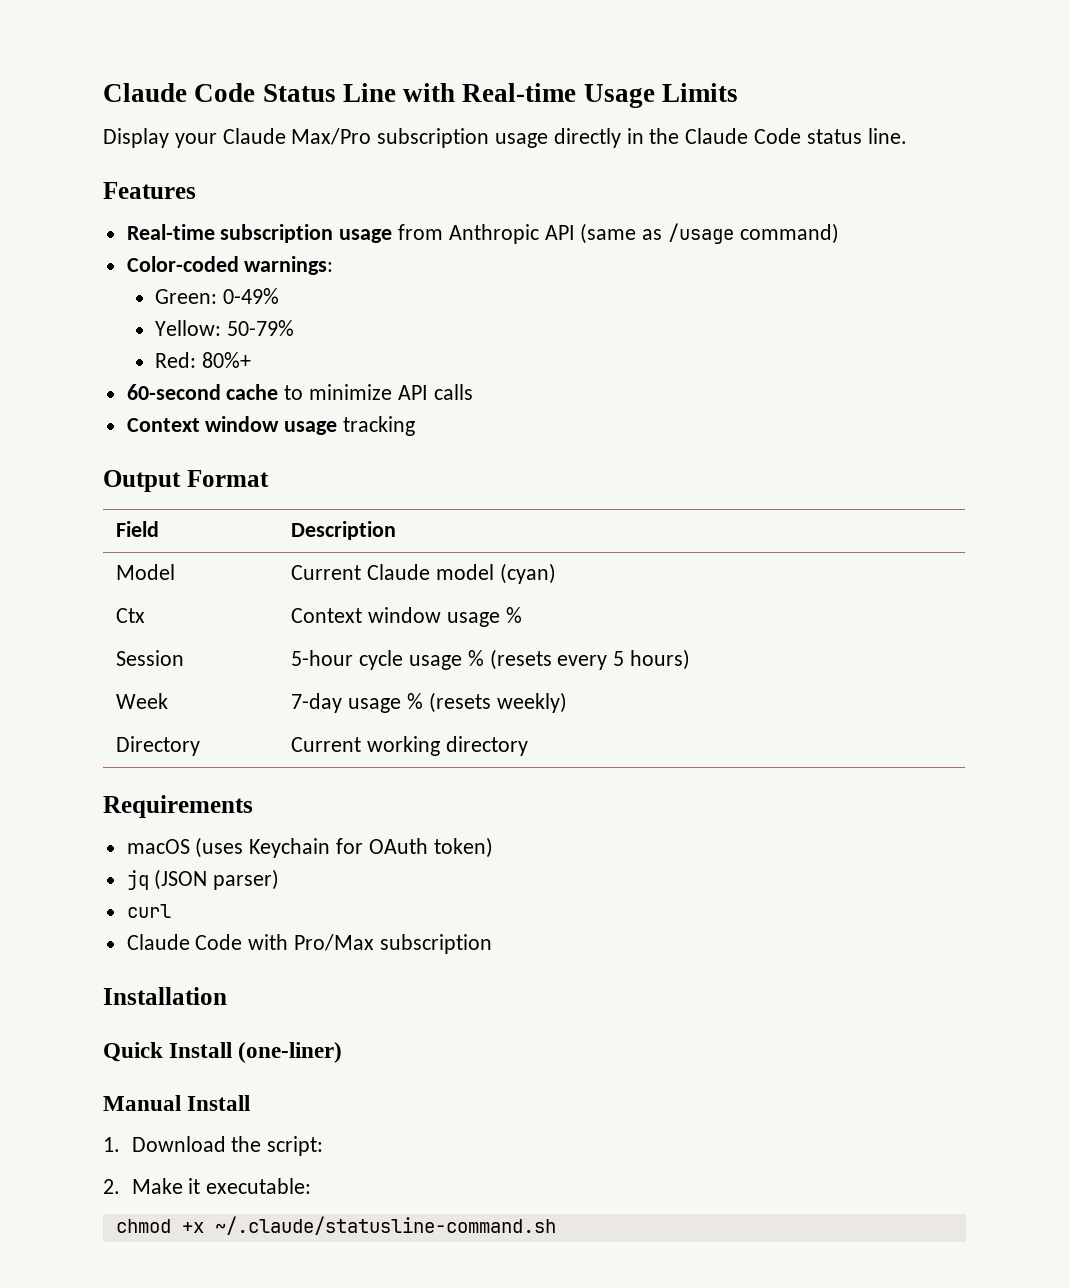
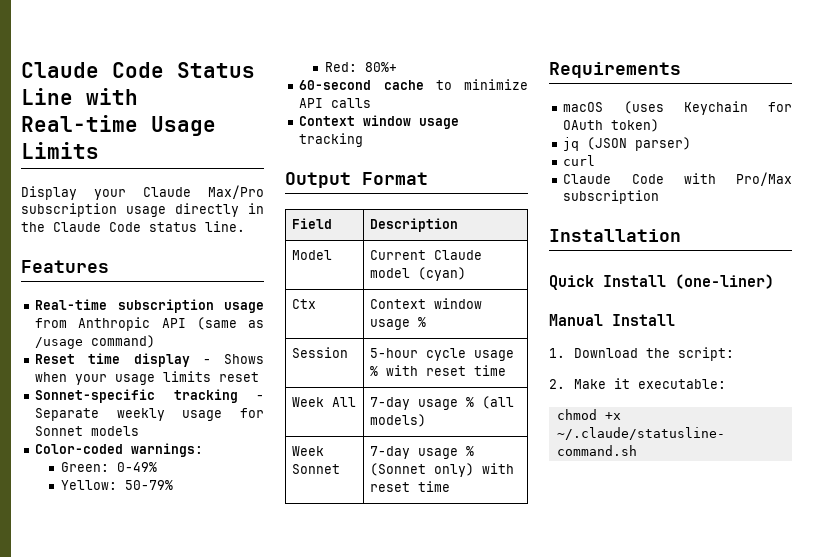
+ Reset time display - Shows when your usage limits reset
+ Sonnet-specific tracking - Separate weekly usage for Sonnet models
- Session | 5-hour cycle usage % (resets every 5 hours)
- Week | 7-day usage % (resets weekly)
- Directory | Current working directory
+ Session | 5-hour cycle usage % with reset time
+ Week All | 7-day usage % (all models)
+ Week Sonnet | 7-day usage % (Sonnet only) with reset time

